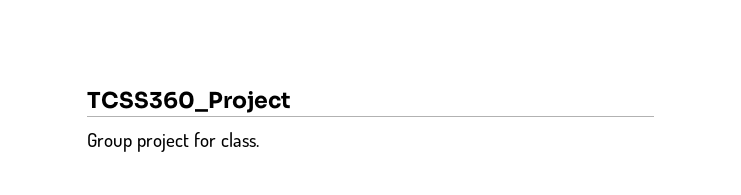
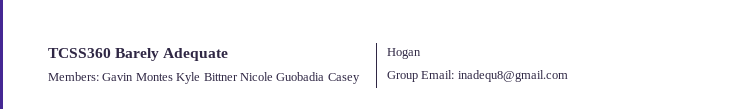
- TCSS360_Project
- Group project for class.
+ TCSS360 Barely Adequate
+ Members: Gavin Montes Kyle Bittner Nicole Guobadia Casey Hogan
+ Group Email: inadequ8@gmail.com

